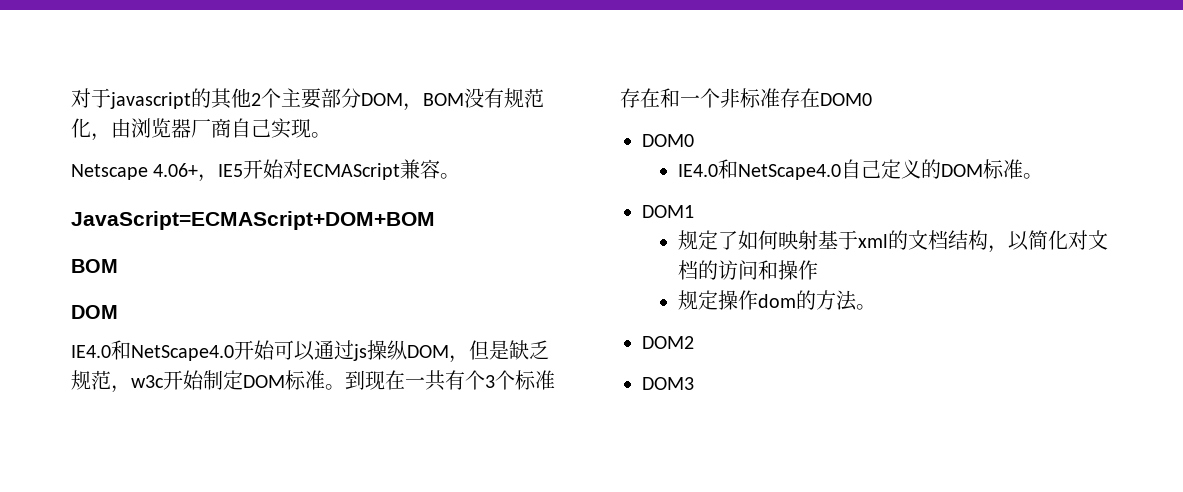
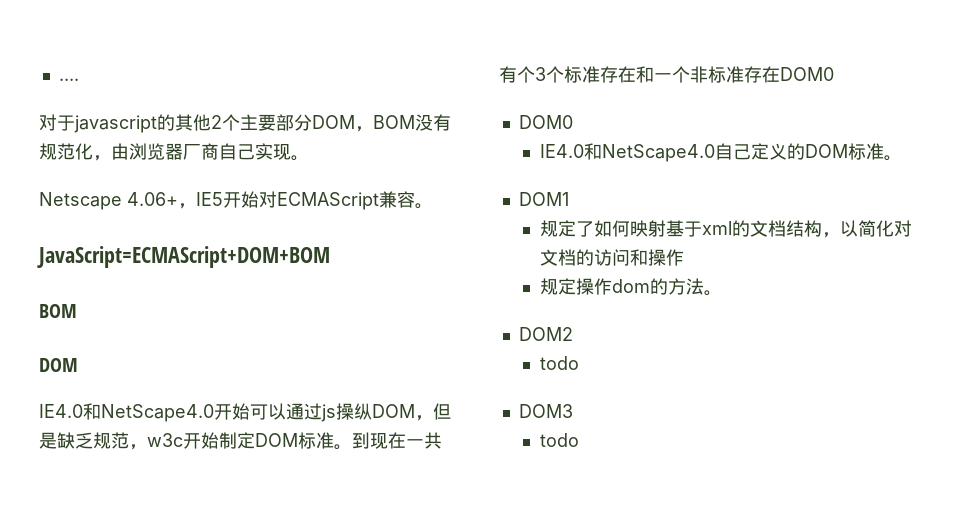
+ ....
  DOM2
+ todo
  DOM3
+ todo

